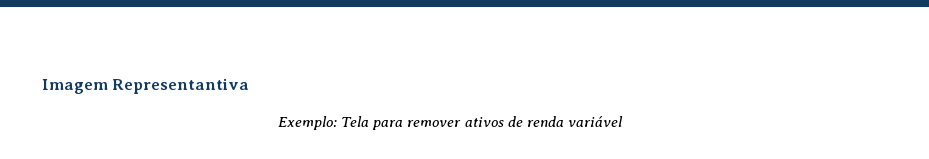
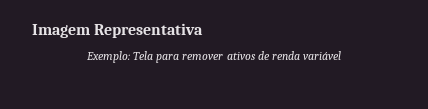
- Imagem Representantiva
+ Imagem Representativa

